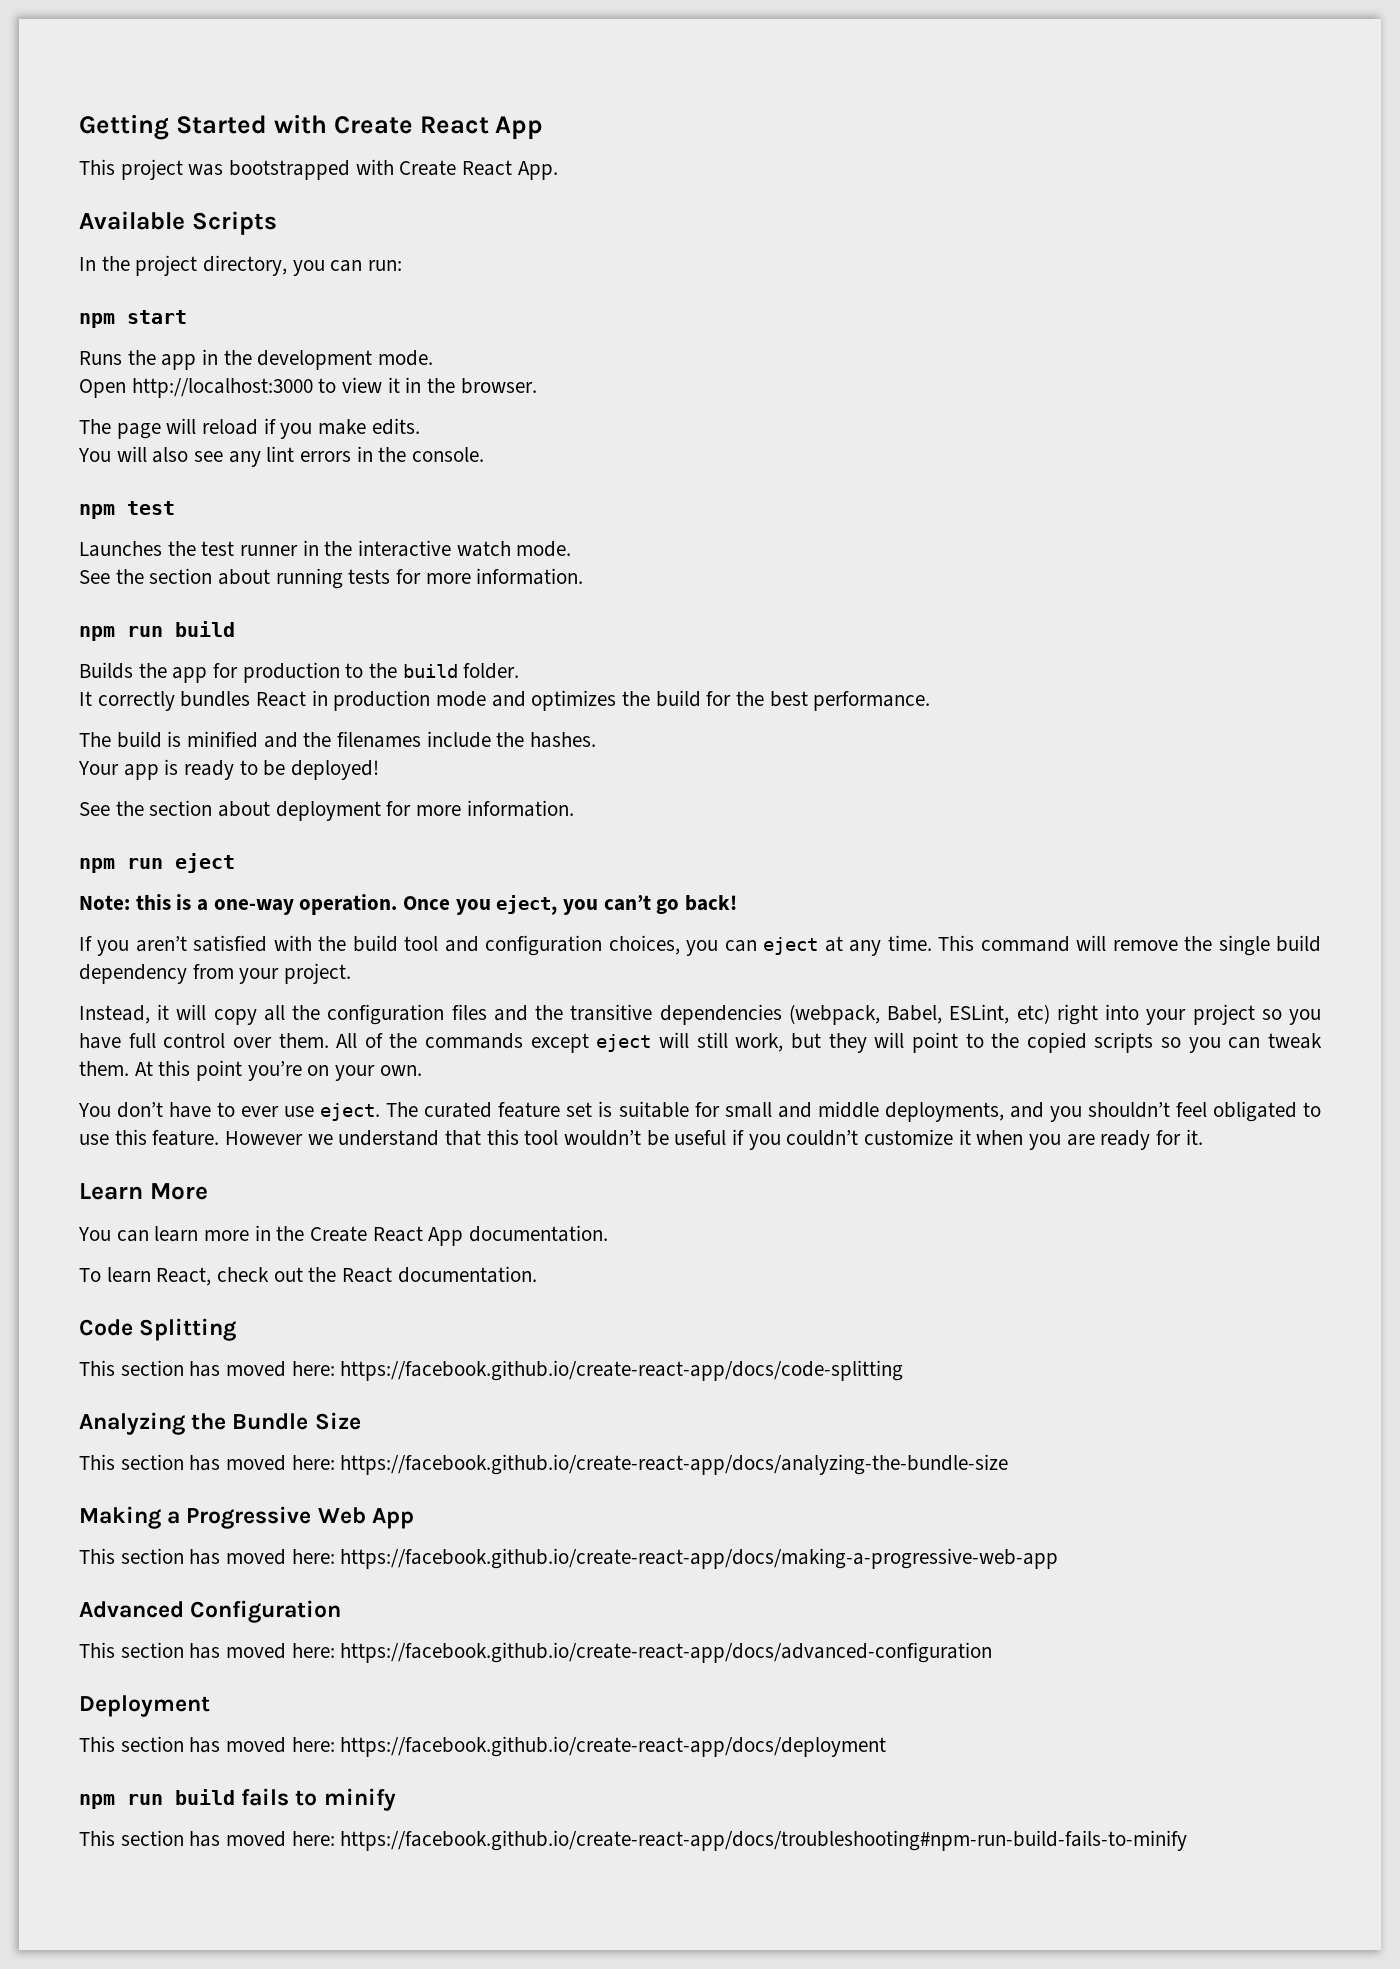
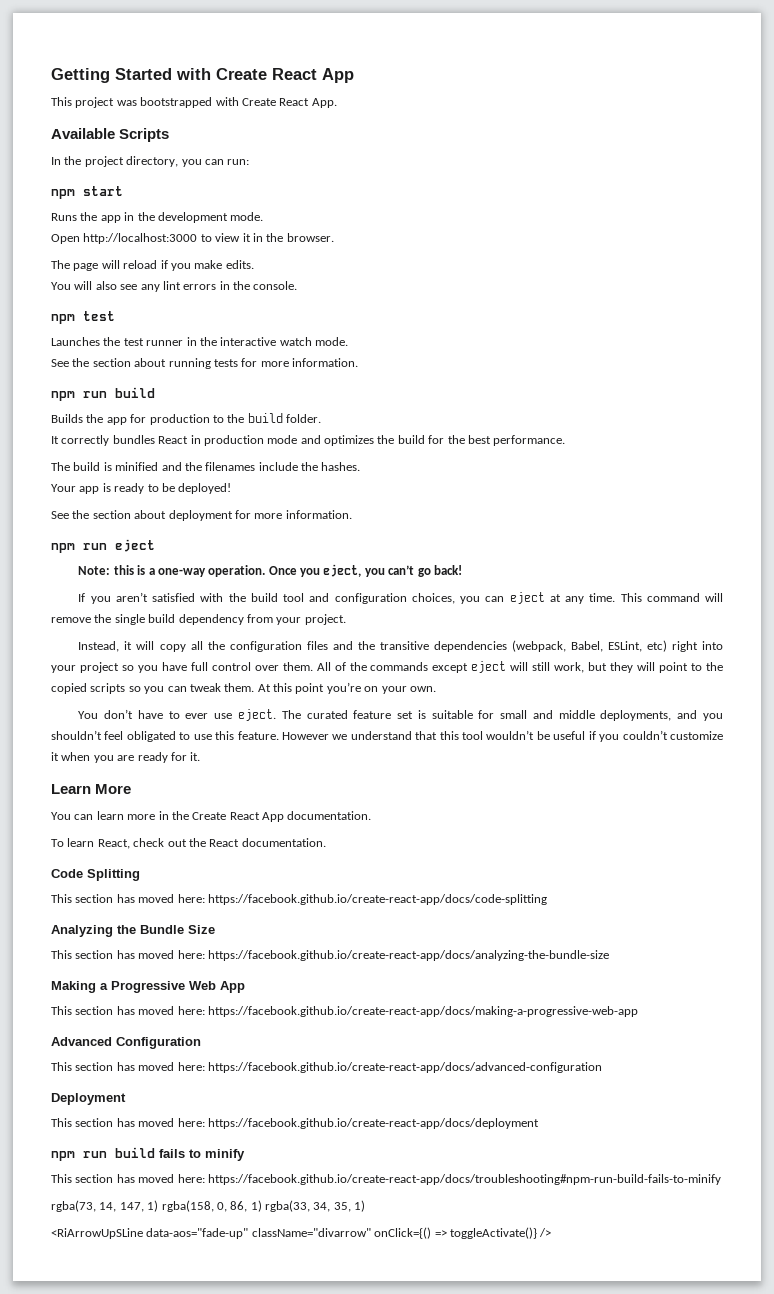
+ rgba(73, 14, 147, 1) rgba(158, 0, 86, 1) rgba(33, 34, 35, 1)
+ <RiArrowUpSLine data-aos="fade-up" className="divarrow" onClick={() => toggleActivate()} />

